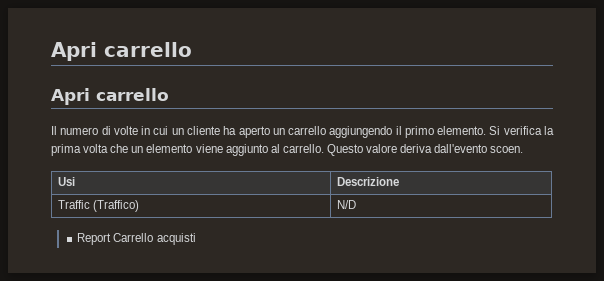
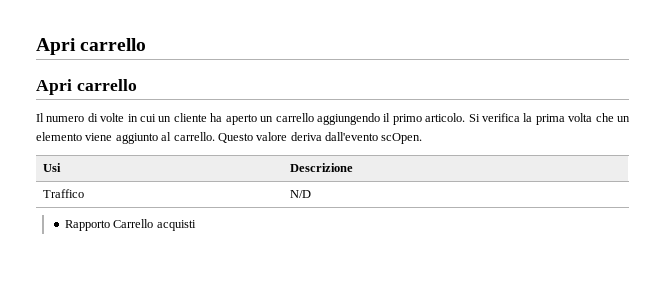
- Il numero di volte in cui un cliente ha aperto un carrello aggiungendo il primo elemento.
+ Il numero di volte in cui un cliente ha aperto un carrello aggiungendo il primo articolo.
- Questo valore deriva dall'evento scoen.
+ Questo valore deriva dall'evento scOpen.
- Traffic (Traffico) | N/D
+ Traffico | N/D
- Report Carrello acquisti
+ Rapporto Carrello acquisti

